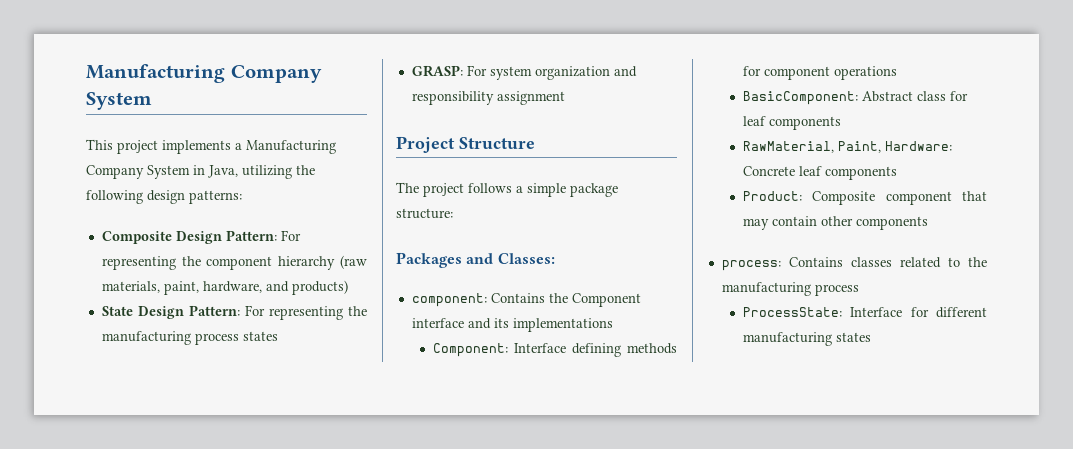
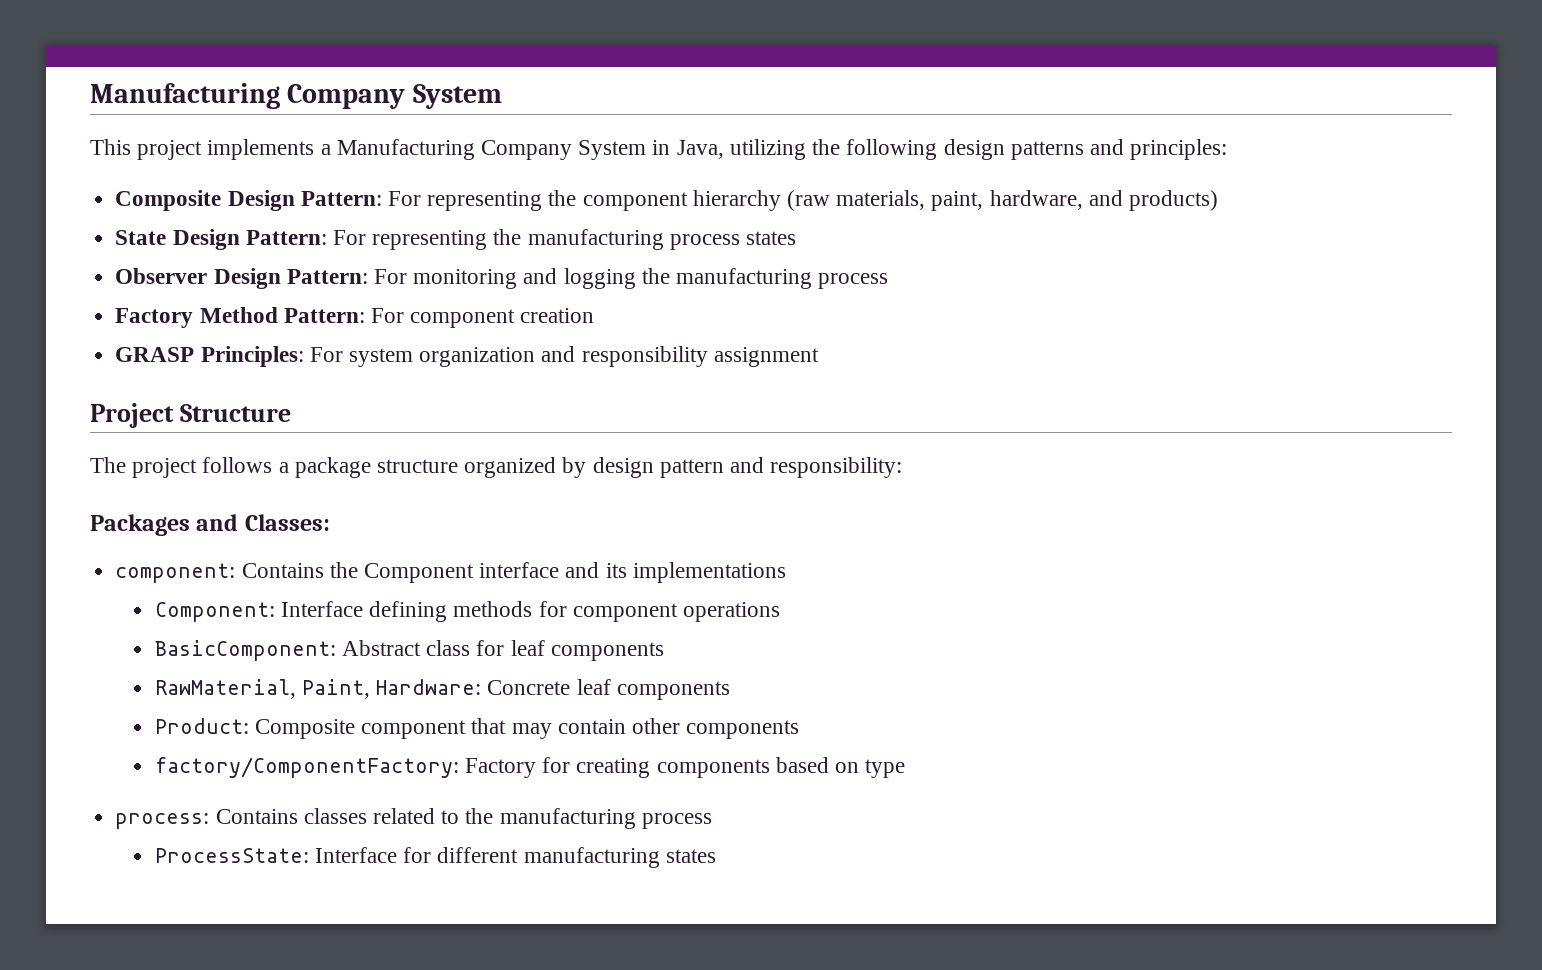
- This project implements a Manufacturing Company System in Java, utilizing the following design patterns:
+ This project implements a Manufacturing Company System in Java, utilizing the following design patterns and principles:
- GRASP: For system organization and responsibility assignment
+ Observer Design Pattern: For monitoring and logging the manufacturing process
+ Factory Method Pattern: For component creation
+ GRASP Principles: For system organization and responsibility assignment
- The project follows a simple package structure:
+ The project follows a package structure organized by design pattern and responsibility:
+ factory/ComponentFactory: Factory for creating components based on type

